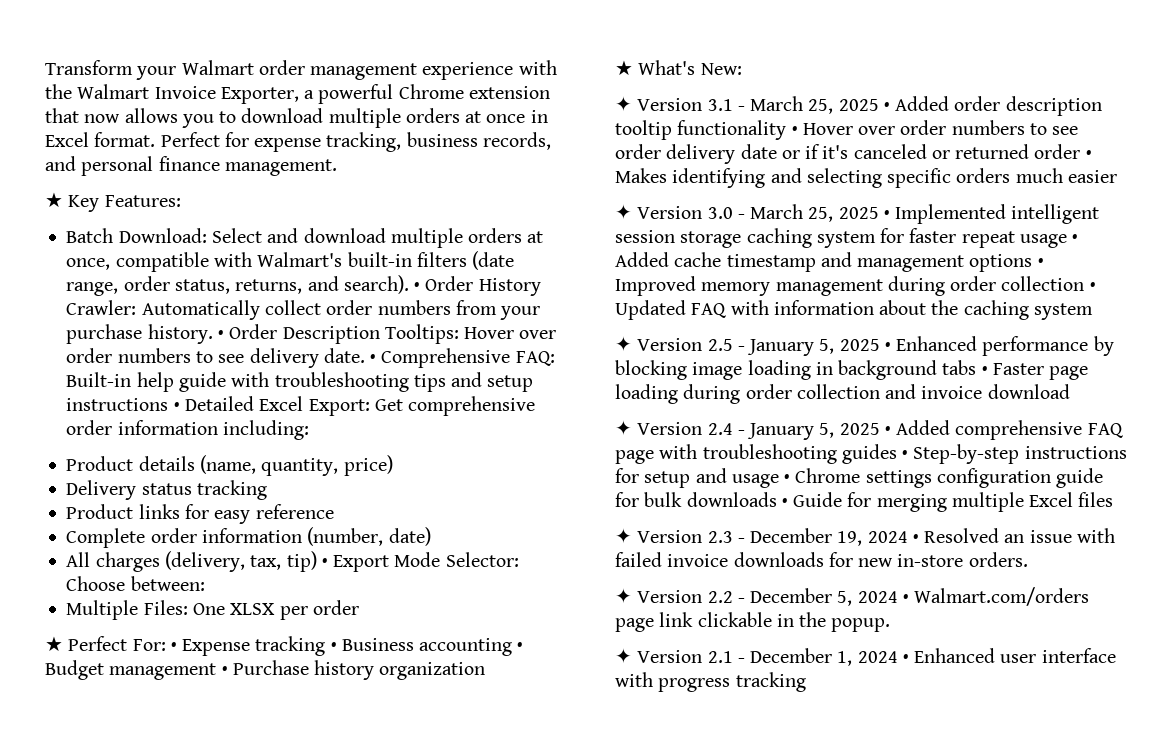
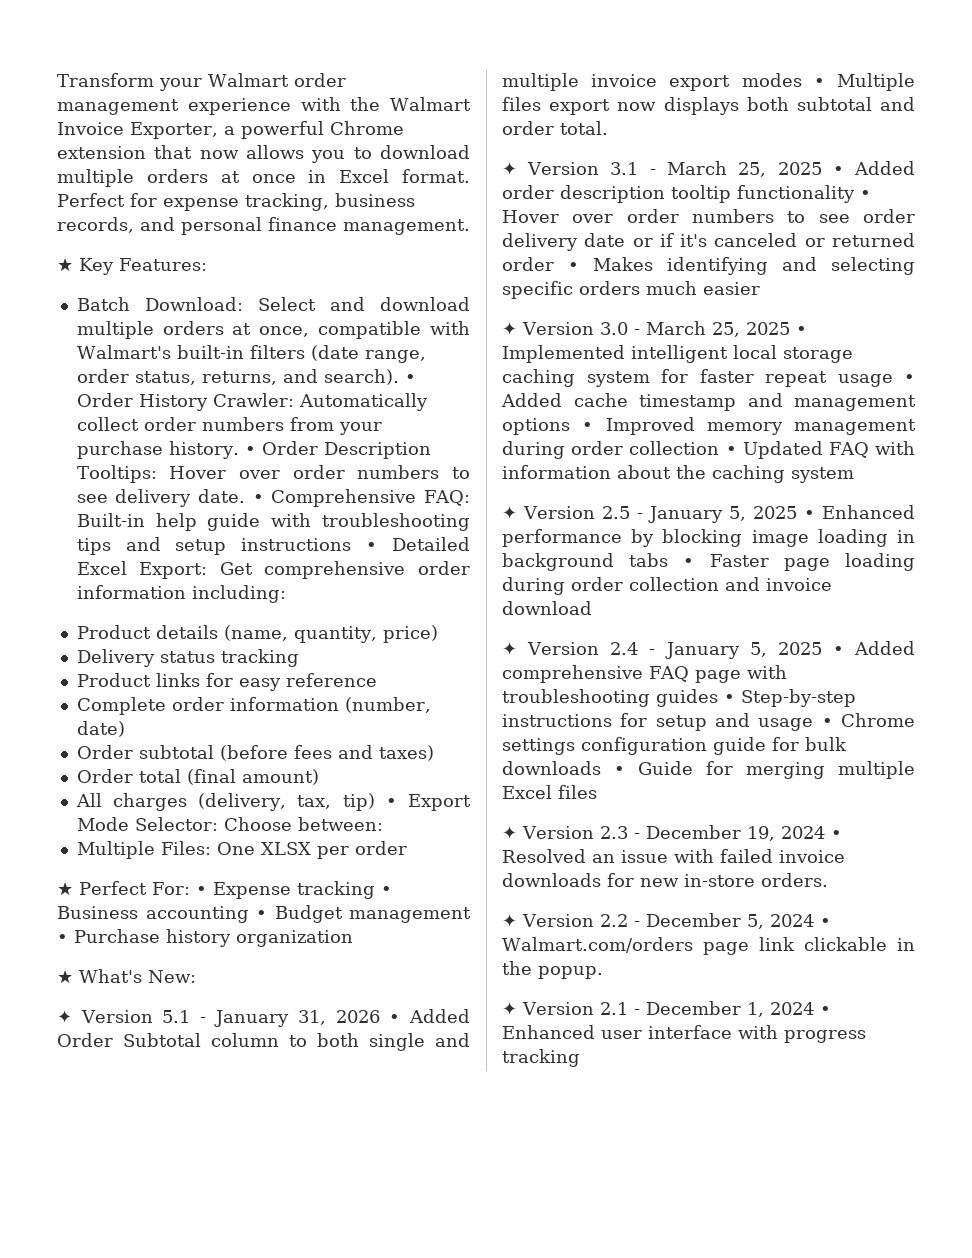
+ Order subtotal (before fees and taxes)
+ Order total (final amount)
+ ✦ Version 5.1 - January 31, 2026 • Added Order Subtotal column to both single and multiple invoice export modes • Multiple files export now displays both subtotal and order total.
- ✦ Version 3.0 - March 25, 2025 • Implemented intelligent session storage caching system for faster repeat usage • Added cache timestamp and management options • Improved memory management during order collection • Updated FAQ with information about the caching system
+ ✦ Version 3.0 - March 25, 2025 • Implemented intelligent local storage caching system for faster repeat usage • Added cache timestamp and management options • Improved memory management during order collection • Updated FAQ with information about the caching system

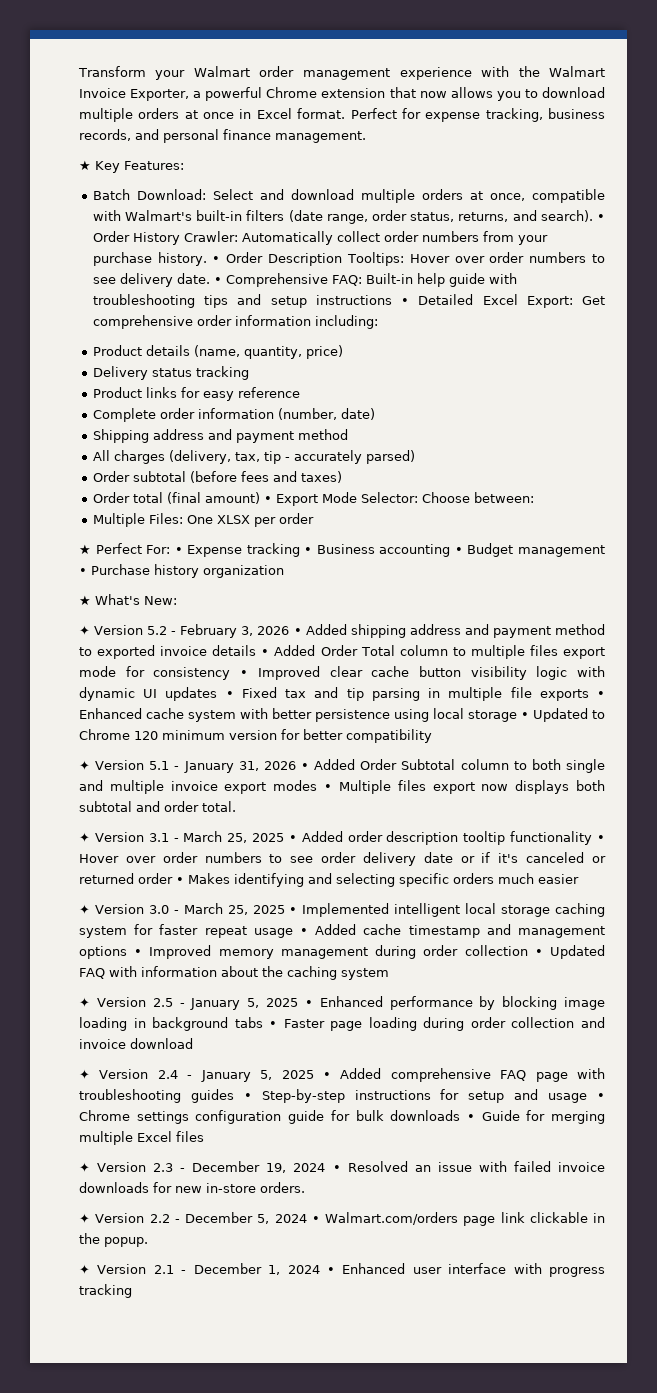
+ Shipping address and payment method
+ All charges (delivery, tax, tip - accurately parsed)
- Order total (final amount)
- All charges (delivery, tax, tip) • Export Mode Selector: Choose between:
+ Order total (final amount) • Export Mode Selector: Choose between:
+ ✦ Version 5.2 - February 3, 2026 • Added shipping address and payment method to exported invoice details • Added Order Total column to multiple files export mode for consistency • Improved clear cache button visibility logic with dynamic UI updates • Fixed tax and tip parsing in multiple file exports • Enhanced cache system with better persistence using local storage • Updated to Chrome 120 minimum version for better compatibility

